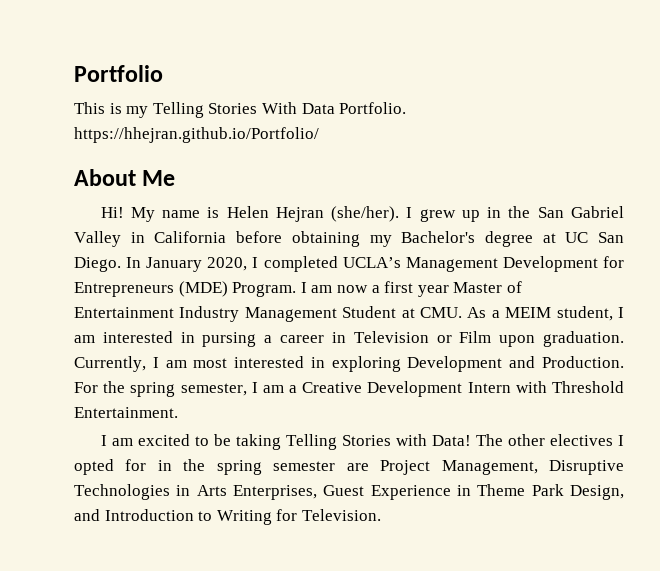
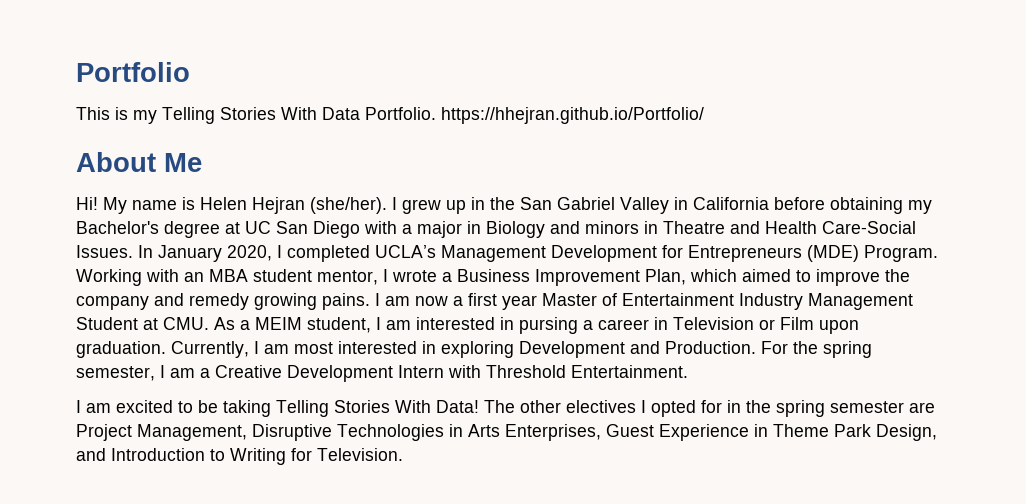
- I grew up in the San Gabriel Valley in California before obtaining my Bachelor's degree at UC San Diego.
+ I grew up in the San Gabriel Valley in California before obtaining my Bachelor's degree at UC San Diego with a major in Biology and minors in Theatre and Health Care-Social Issues.
+ Working with an MBA student mentor, I wrote a Business Improvement Plan, which aimed to improve the company and remedy growing pains.
- I am excited to be taking Telling Stories with Data!
+ I am excited to be taking Telling Stories With Data!

